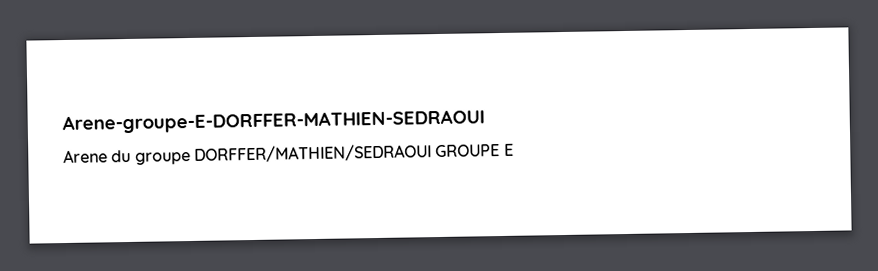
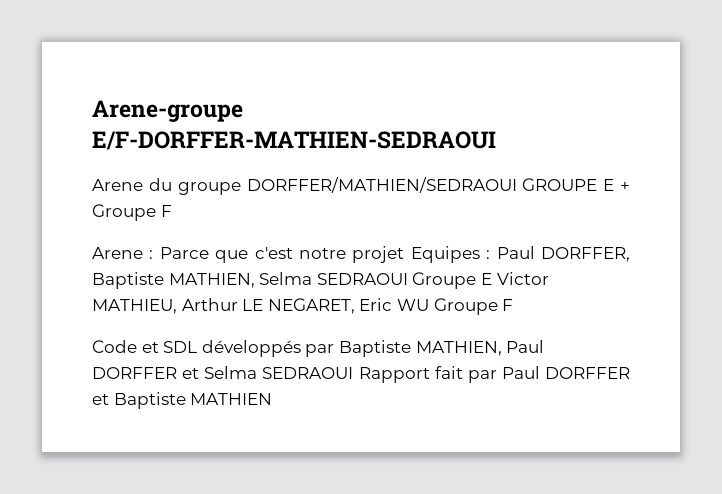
- Arene-groupe-E-DORFFER-MATHIEN-SEDRAOUI
+ Arene-groupe E/F-DORFFER-MATHIEN-SEDRAOUI
- Arene du groupe DORFFER/MATHIEN/SEDRAOUI GROUPE E
+ Arene du groupe DORFFER/MATHIEN/SEDRAOUI GROUPE E + Groupe F
+ Arene : Parce que c'est notre projet Equipes : Paul DORFFER, Baptiste MATHIEN, Selma SEDRAOUI Groupe E Victor MATHIEU, Arthur LE NEGARET, Eric WU Groupe F
+ Code et SDL développés par Baptiste MATHIEN, Paul DORFFER et Selma SEDRAOUI Rapport fait par Paul DORFFER et Baptiste MATHIEN

